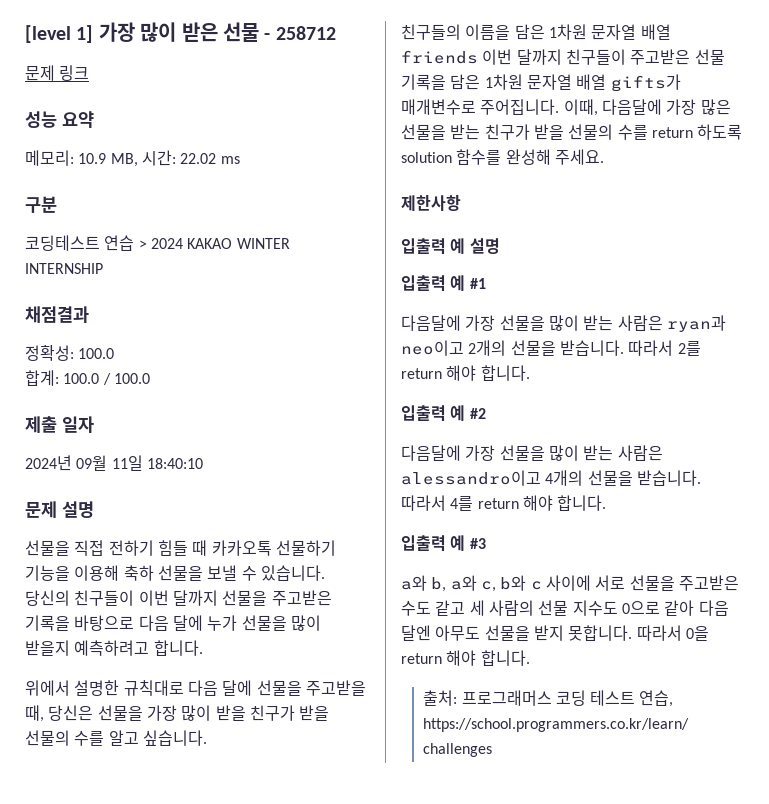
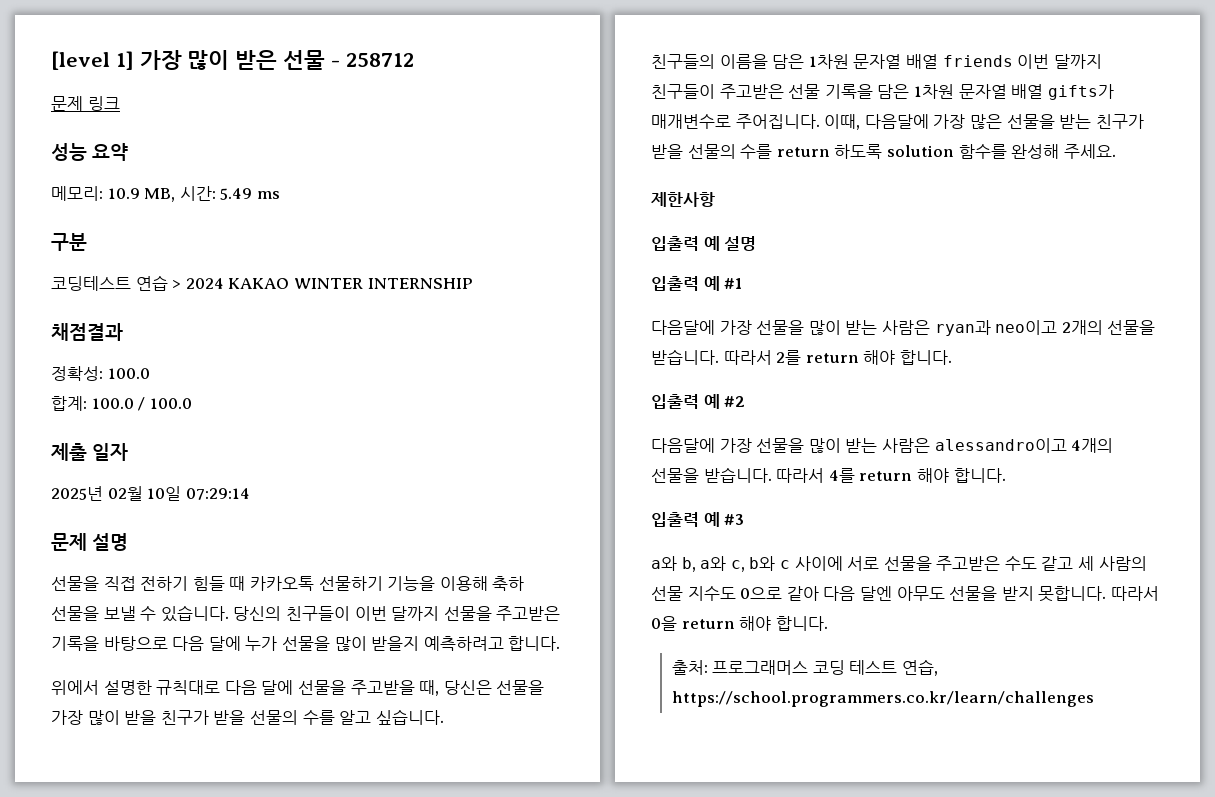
- 메모리: 10.9 MB, 시간: 22.02 ms
+ 메모리: 10.9 MB, 시간: 5.49 ms
- 2024년 09월 11일 18:40:10
+ 2025년 02월 10일 07:29:14

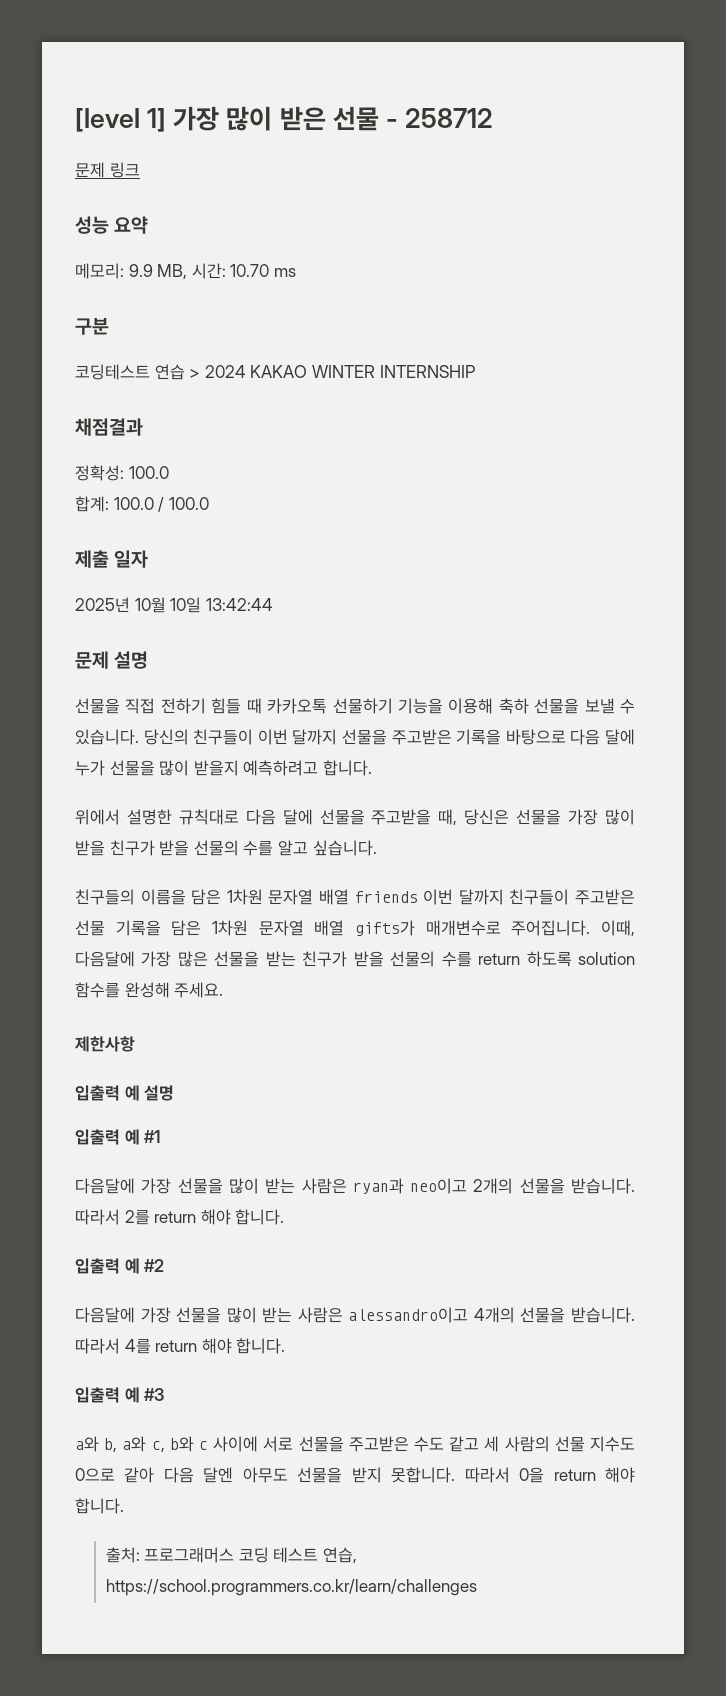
- 메모리: 10.9 MB, 시간: 5.49 ms
+ 메모리: 9.9 MB, 시간: 10.70 ms
- 2025년 02월 10일 07:29:14
+ 2025년 10월 10일 13:42:44

